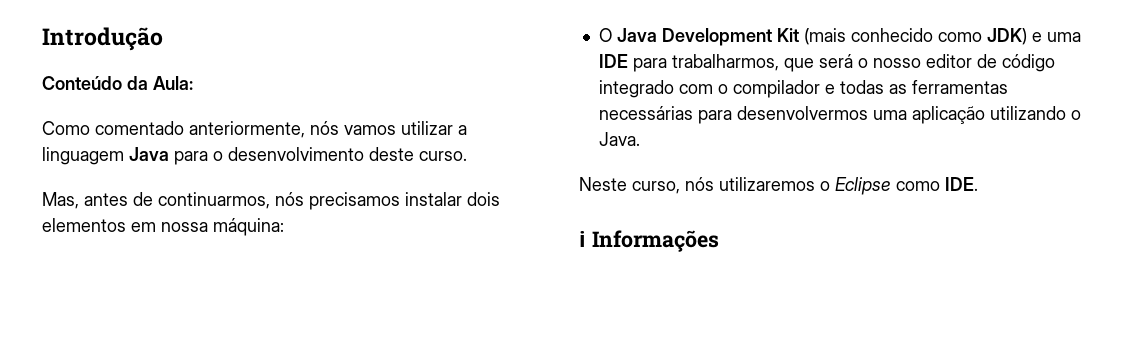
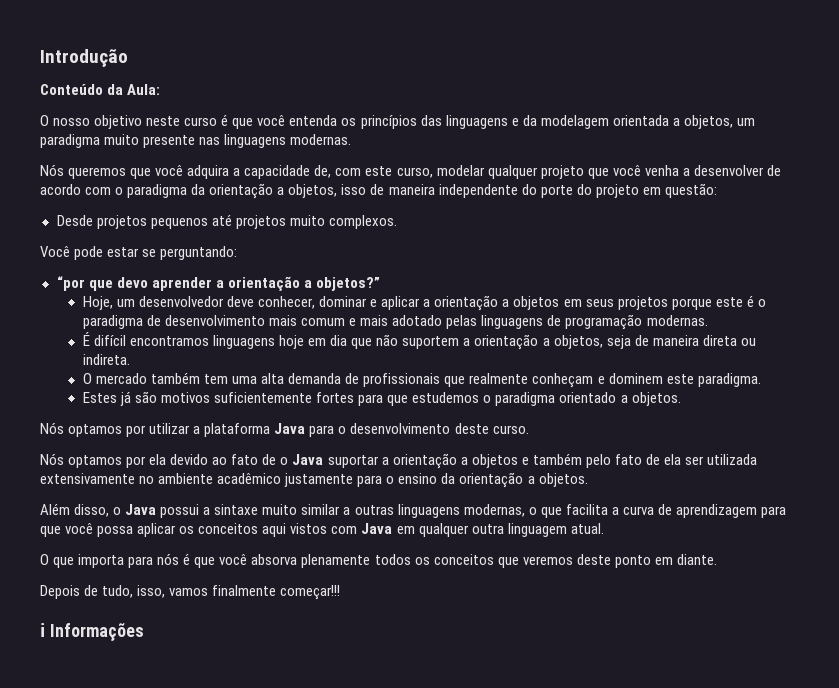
- Como comentado anteriormente, nós vamos utilizar a linguagem Java para o desenvolvimento deste curso.
+ O nosso objetivo neste curso é que você entenda os princípios das linguagens e da modelagem orientada a objetos, um paradigma muito presente nas linguagens modernas.
+ Nós queremos que você adquira a capacidade de, com este curso, modelar qualquer projeto que você venha a desenvolver de acordo com o paradigma da orientação a objetos, isso de maneira independente do porte do projeto em questão:
+ Desde projetos pequenos até projetos muito complexos.
+ Você pode estar se perguntando:
+ “por que devo aprender a orientação a objetos?”
+ Hoje, um desenvolvedor deve conhecer, dominar e aplicar a orientação a objetos em seus projetos porque este é o paradigma de desenvolvimento mais comum e mais adotado pelas linguagens de programação modernas.
+ É difícil encontramos linguagens hoje em dia que não suportem a orientação a objetos, seja de maneira direta ou indireta.
+ O mercado também tem uma alta demanda de profissionais que realmente conheçam e dominem este paradigma.
+ Estes já são motivos suficientemente fortes para que estudemos o paradigma orientado a objetos.
+ Nós optamos por utilizar a plataforma Java para o desenvolvimento deste curso.
- Mas, antes de continuarmos, nós precisamos instalar dois elementos em nossa máquina:
- O Java Development Kit (mais conhecido como JDK) e uma IDE para trabalharmos, que será o nosso editor de código integrado com o compilador e todas as ferramentas necessárias para desenvolvermos uma aplicação utilizando o Java.
- Neste curso, nós utilizaremos o Eclipse como IDE.
+ Nós optamos por ela devido ao fato de o Java suportar a orientação a objetos e também pelo fato de ela ser utilizada extensivamente no ambiente acadêmico justamente para o ensino da orientação a objetos.
+ Além disso, o Java possui a sintaxe muito similar a outras linguagens modernas, o que facilita a curva de aprendizagem para que você possa aplicar os conceitos aqui vistos com Java em qualquer outra linguagem atual.
+ O que importa para nós é que você absorva plenamente todos os conceitos que veremos deste ponto em diante.
+ Depois de tudo, isso, vamos finalmente começar!!!

